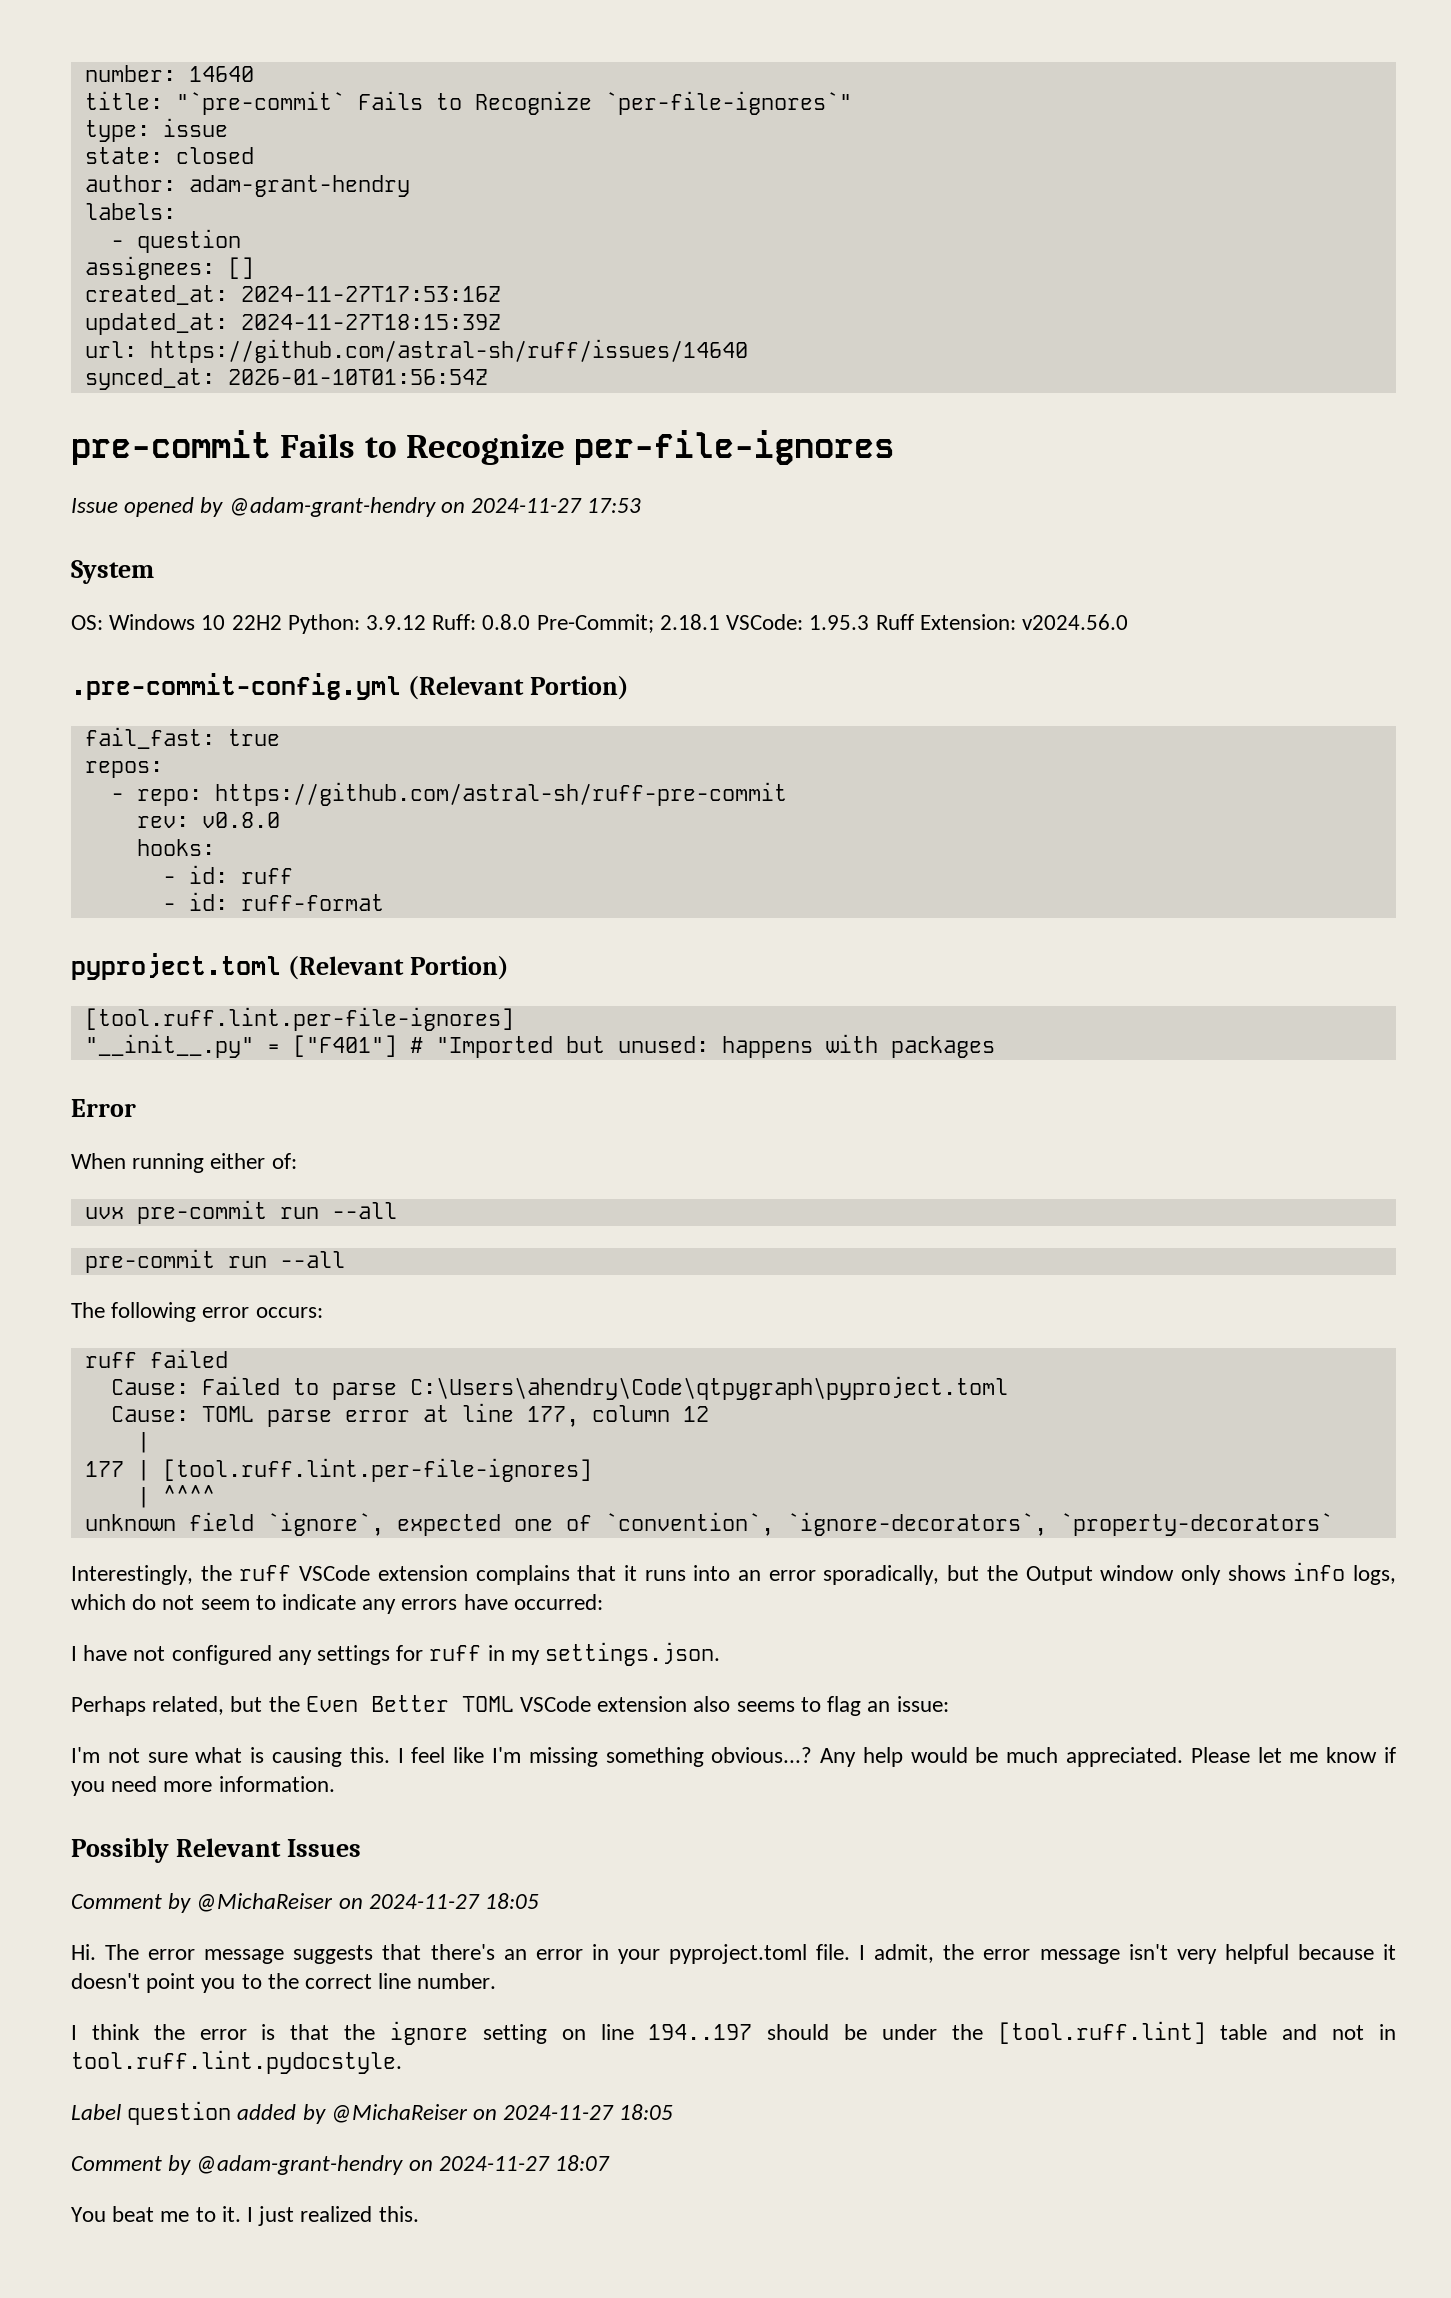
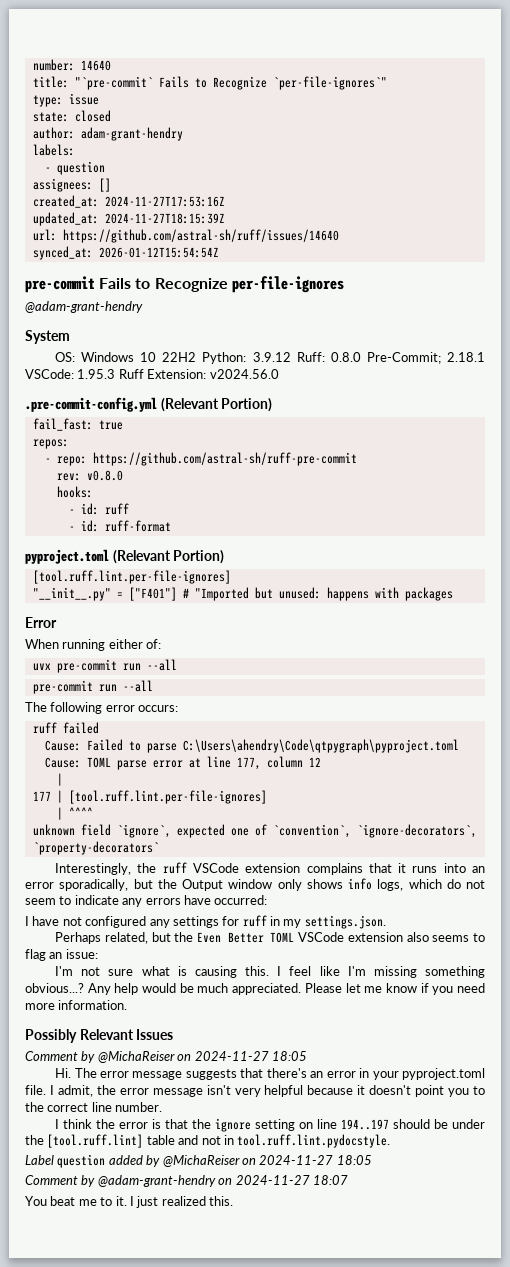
- synced_at: 2026-01-10T01:56:54Z
+ synced_at: 2026-01-12T15:54:54Z
  pre-commit Fails to Recognize per-file-ignores
- Issue opened by @adam-grant-hendry on 2024-11-27 17:53
+ @adam-grant-hendry

